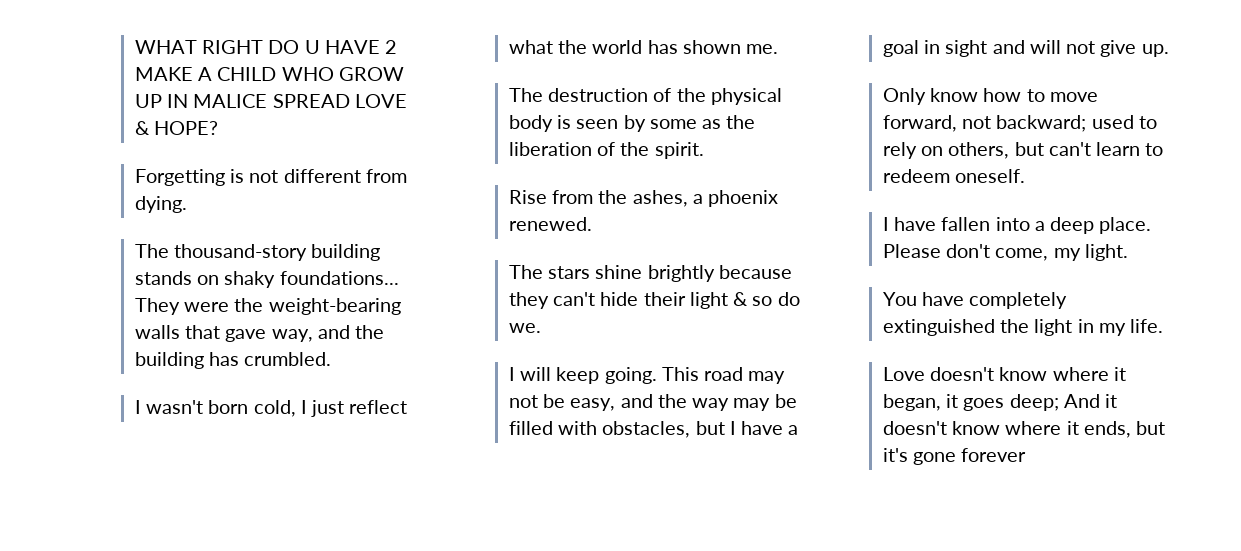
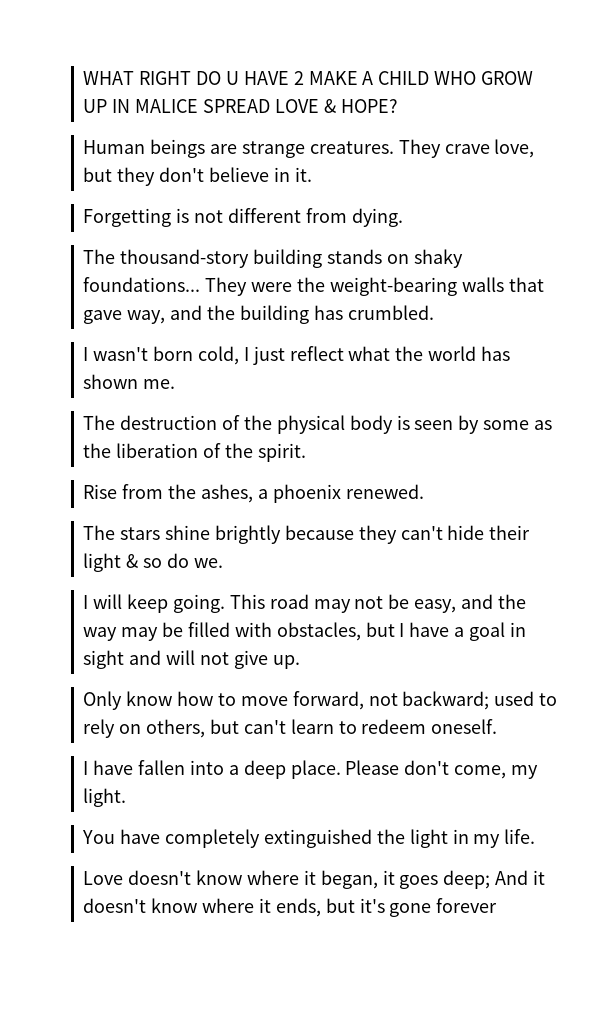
+ Human beings are strange creatures. They crave love, but they don't believe in it.

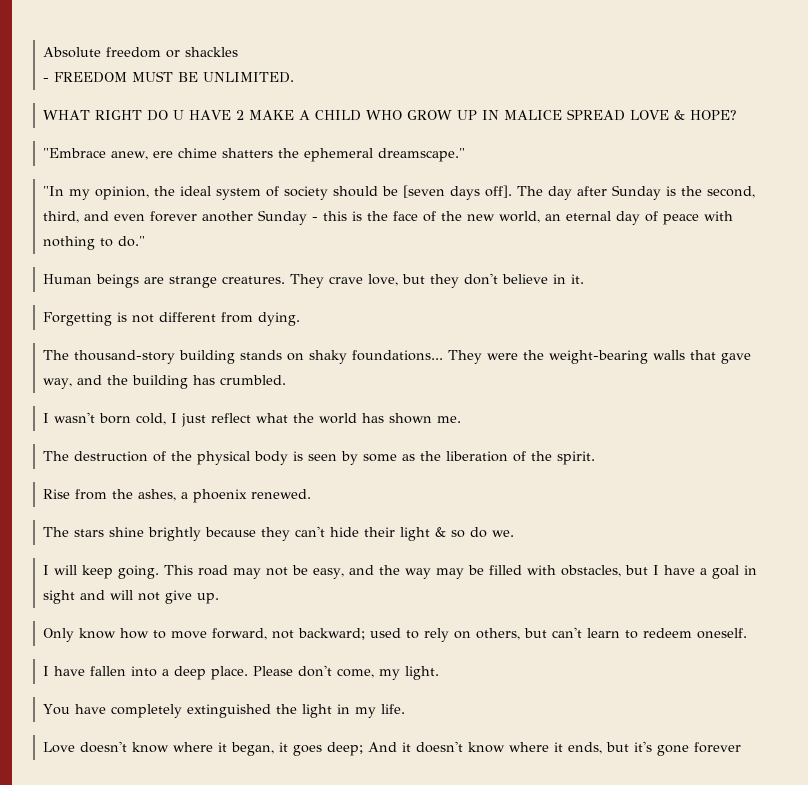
+ Absolute freedom or shackles
+ - FREEDOM MUST BE UNLIMITED.
+ "Embrace anew, ere chime shatters the ephemeral dreamscape."
+ "In my opinion, the ideal system of society should be [seven days off]. The day after Sunday is the second, third, and even forever another Sunday - this is the face of the new world, an eternal day of peace with nothing to do."

